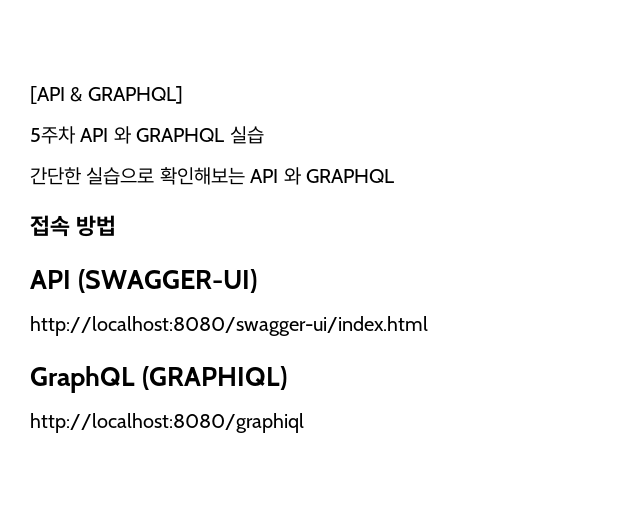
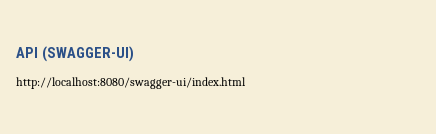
- [API & GRAPHQL]
- 5주차 API 와 GRAPHQL 실습
- 간단한 실습으로 확인해보는 API 와 GRAPHQL
- 접속 방법
- GraphQL (GRAPHIQL)
- http://localhost:8080/graphiql

